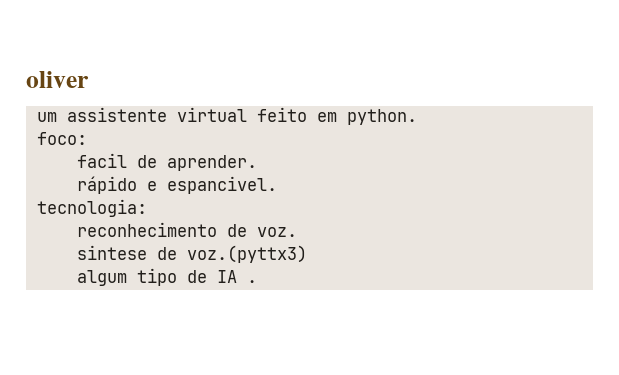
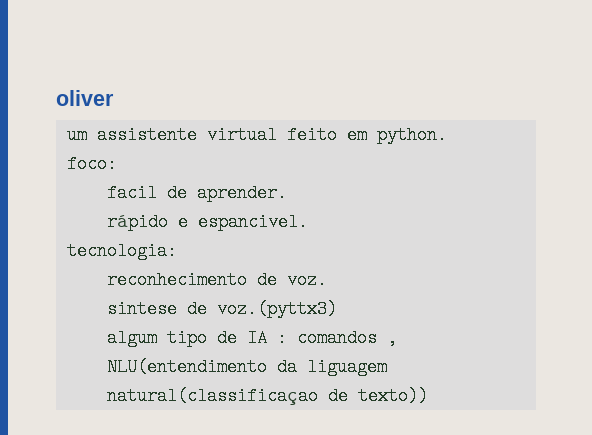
- algum tipo de IA .
+ algum tipo de IA : comandos , NLU(entendimento da liguagem natural(classificaçao de texto))

